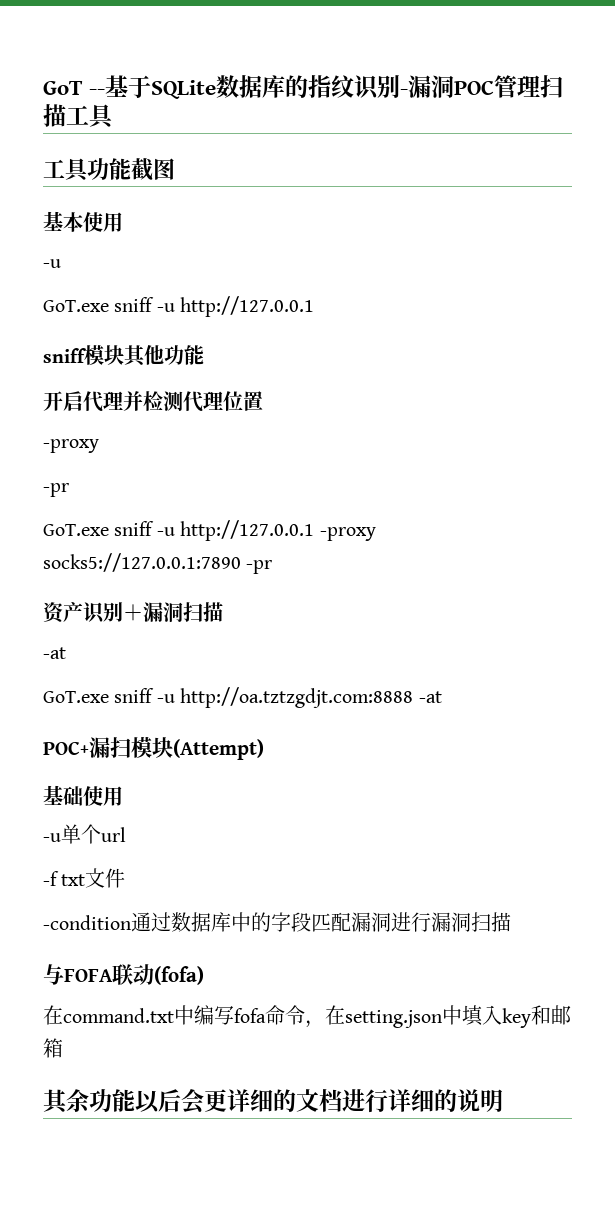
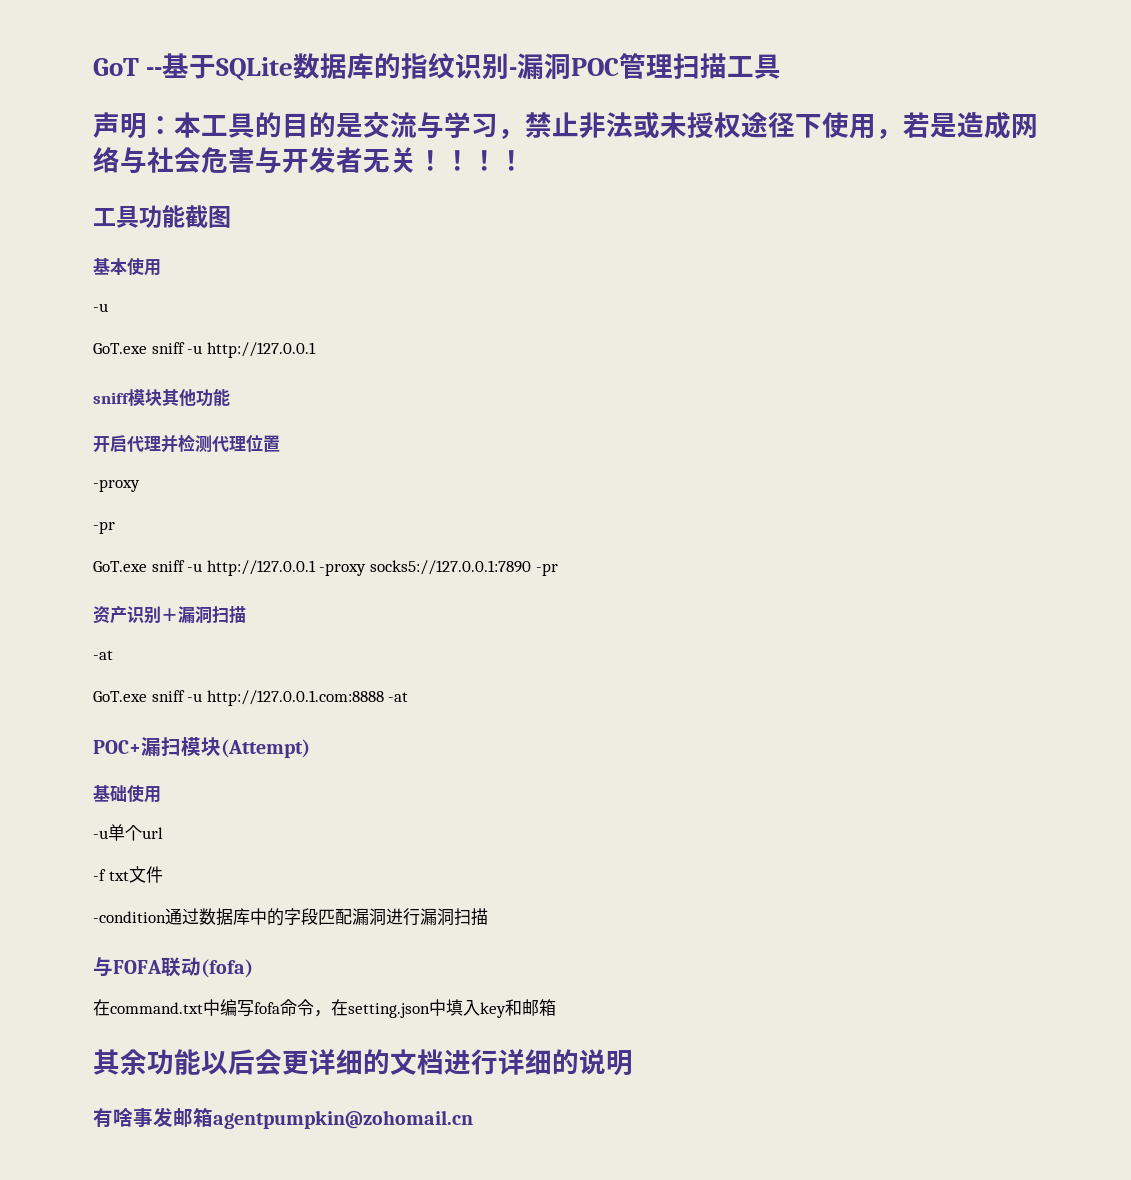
+ 声明：本工具的目的是交流与学习，禁止非法或未授权途径下使用，若是造成网络与社会危害与开发者无关！！！！
- GoT.exe sniff -u http://oa.tztzgdjt.com:8888 -at
+ GoT.exe sniff -u http://127.0.0.1.com:8888 -at
+ 有啥事发邮箱agentpumpkin@zohomail.cn

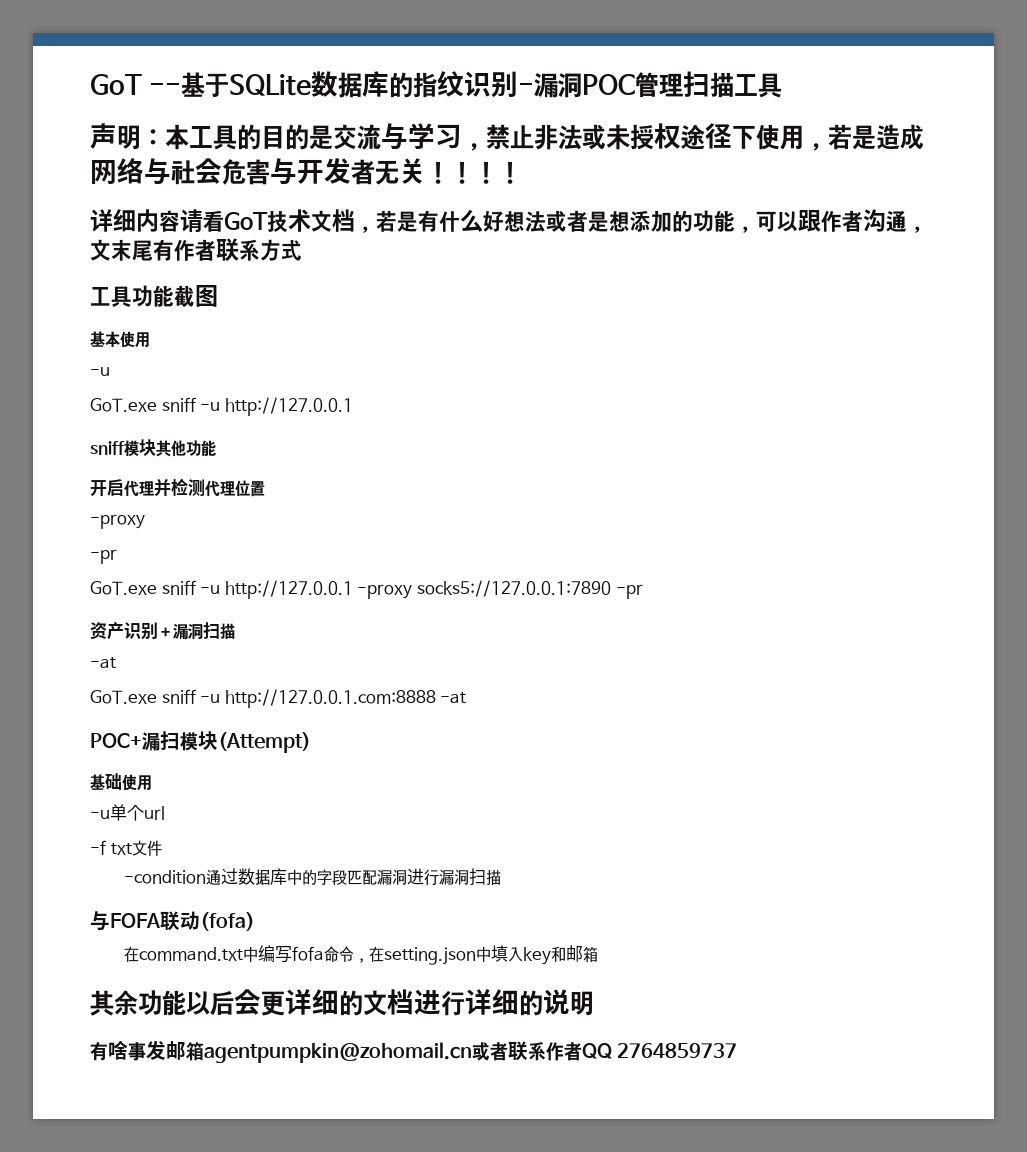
+ 详细内容请看GoT技术文档，若是有什么好想法或者是想添加的功能，可以跟作者沟通，文末尾有作者联系方式
- 有啥事发邮箱agentpumpkin@zohomail.cn
+ 有啥事发邮箱agentpumpkin@zohomail.cn或者联系作者QQ 2764859737

